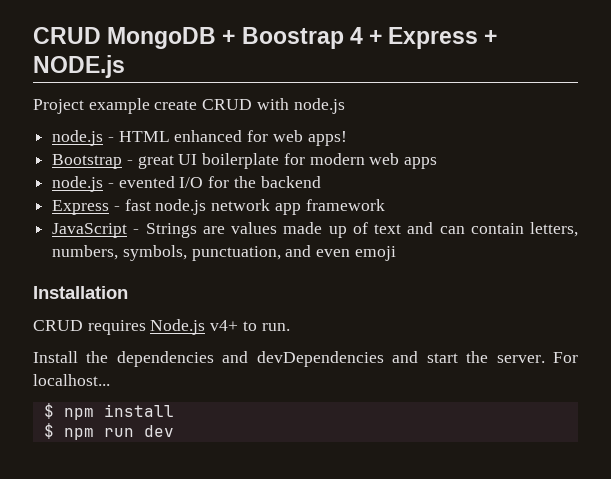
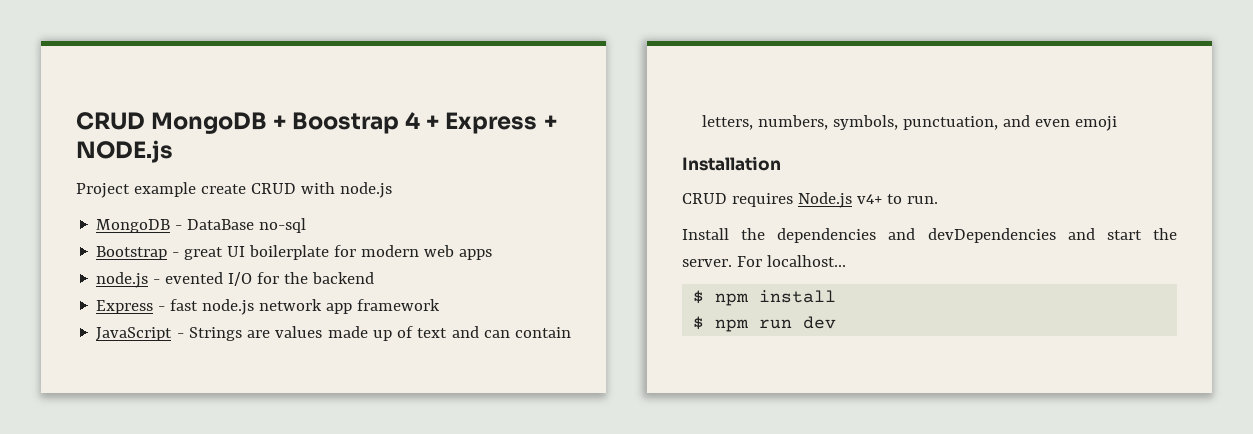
- node.js - HTML enhanced for web apps!
+ MongoDB - DataBase no-sql

